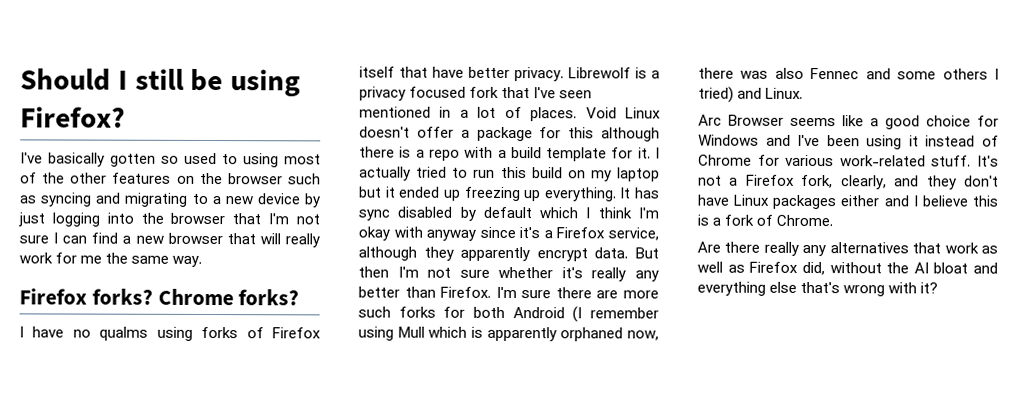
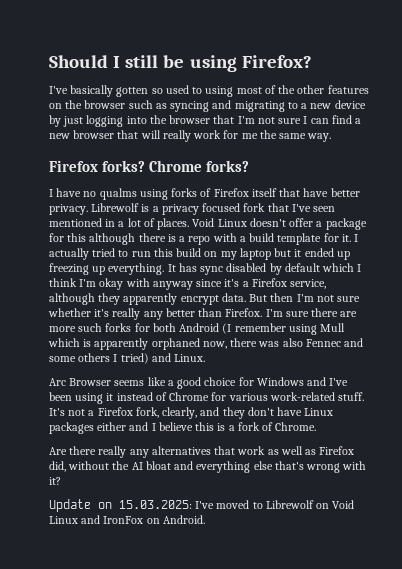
+ Update on 15.03.2025: I've moved to Librewolf on Void Linux and IronFox on Android.

